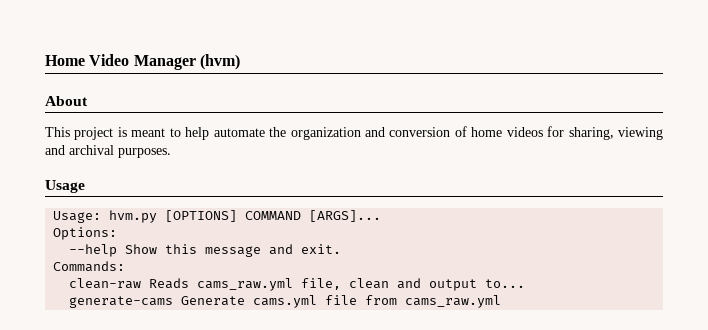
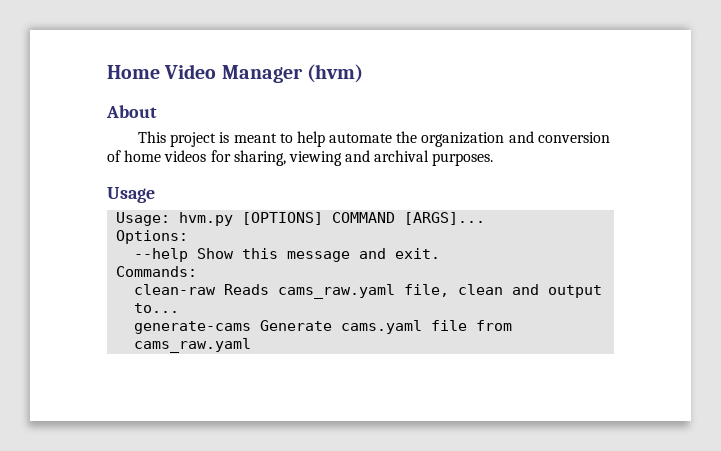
- clean-raw Reads cams_raw.yml file, clean and output to...
+ clean-raw Reads cams_raw.yaml file, clean and output to...
- generate-cams Generate cams.yml file from cams_raw.yml
+ generate-cams Generate cams.yaml file from cams_raw.yaml

